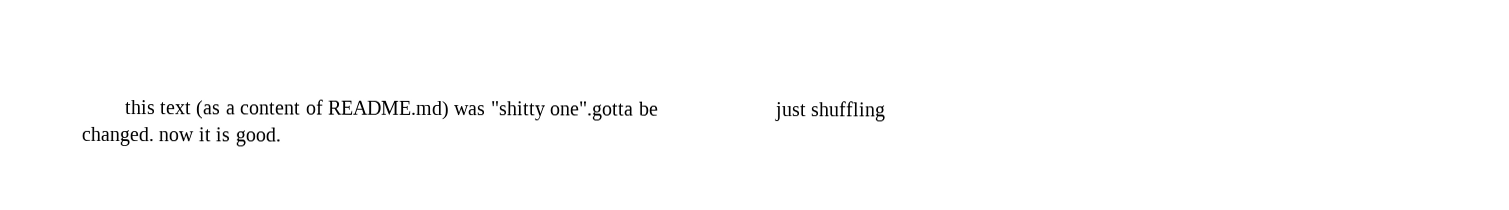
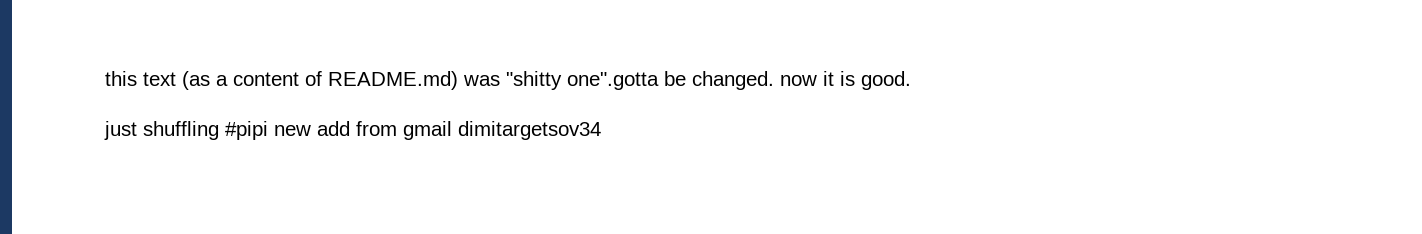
- just shuffling
+ just shuffling #pipi new add from gmail dimitargetsov34

